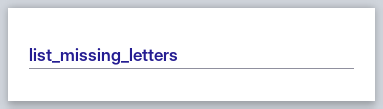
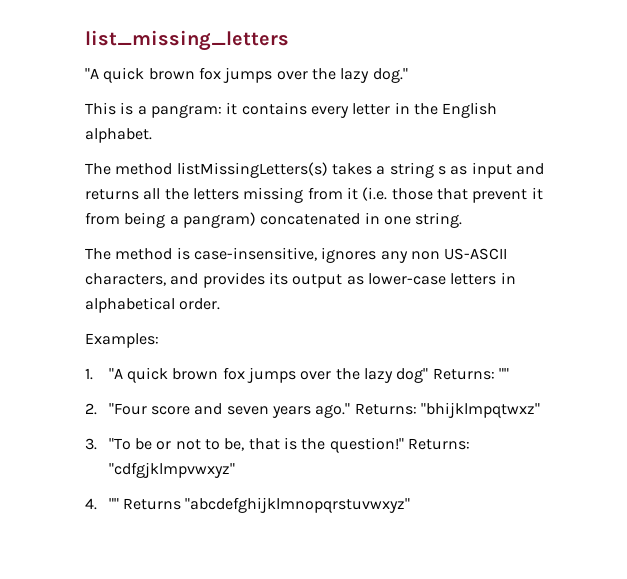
+ "A quick brown fox jumps over the lazy dog."
+ This is a pangram: it contains every letter in the English alphabet.
+ The method listMissingLetters(s) takes a string s as input and returns all the letters missing from it (i.e. those that prevent it from being a pangram) concatenated in one string.
+ The method is case-insensitive, ignores any non US-ASCII characters, and provides its output as lower-case letters in alphabetical order.
+ Examples:
+ 1. "A quick brown fox jumps over the lazy dog" Returns: ""
+ 2. "Four score and seven years ago." Returns: "bhijklmpqtwxz"
+ 3. "To be or not to be, that is the question!" Returns: "cdfgjklmpvwxyz"
+ 4. "" Returns "abcdefghijklmnopqrstuvwxyz"

